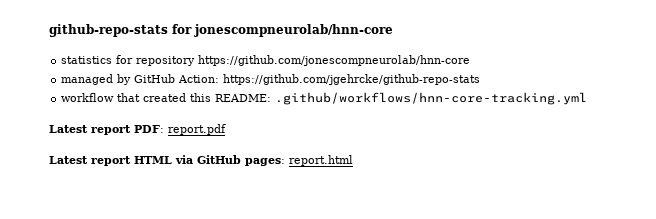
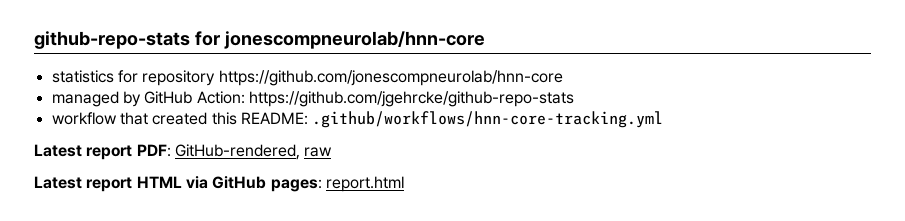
- Latest report PDF: report.pdf
+ Latest report PDF: GitHub-rendered, raw

